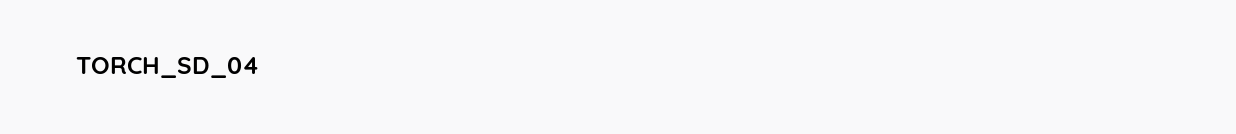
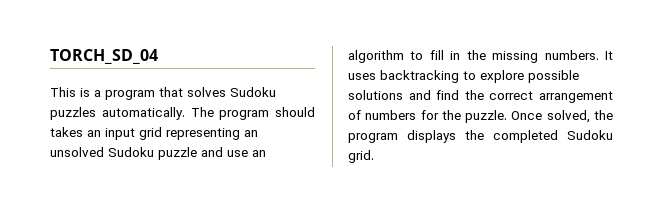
+ This is a program that solves Sudoku puzzles automatically. The program should takes an input grid representing an unsolved Sudoku puzzle and use an algorithm to fill in the missing numbers. It uses backtracking to explore possible solutions and find the correct arrangement of numbers for the puzzle. Once solved, the program displays the completed Sudoku grid.

